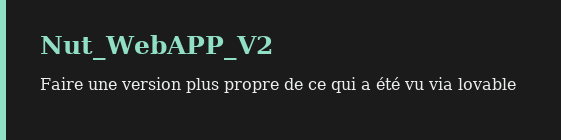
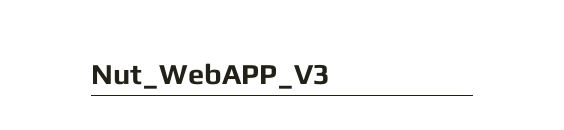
- Nut_WebAPP_V2
- Faire une version plus propre de ce qui a été vu via lovable
+ Nut_WebAPP_V3

